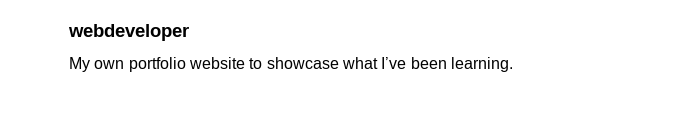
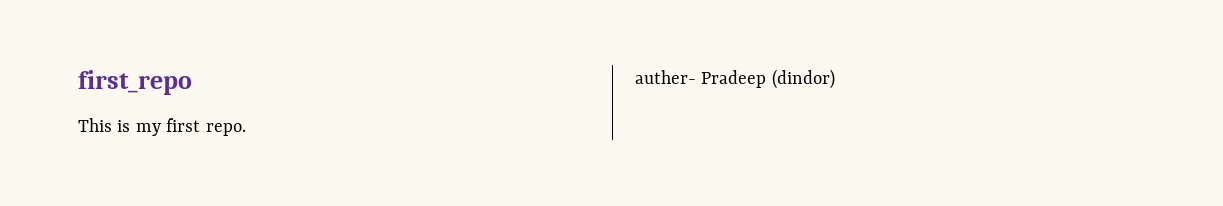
- webdeveloper
- My own portfolio website to showcase what I’ve been learning.
+ first_repo
+ This is my first repo.
+ auther- Pradeep (dindor)

